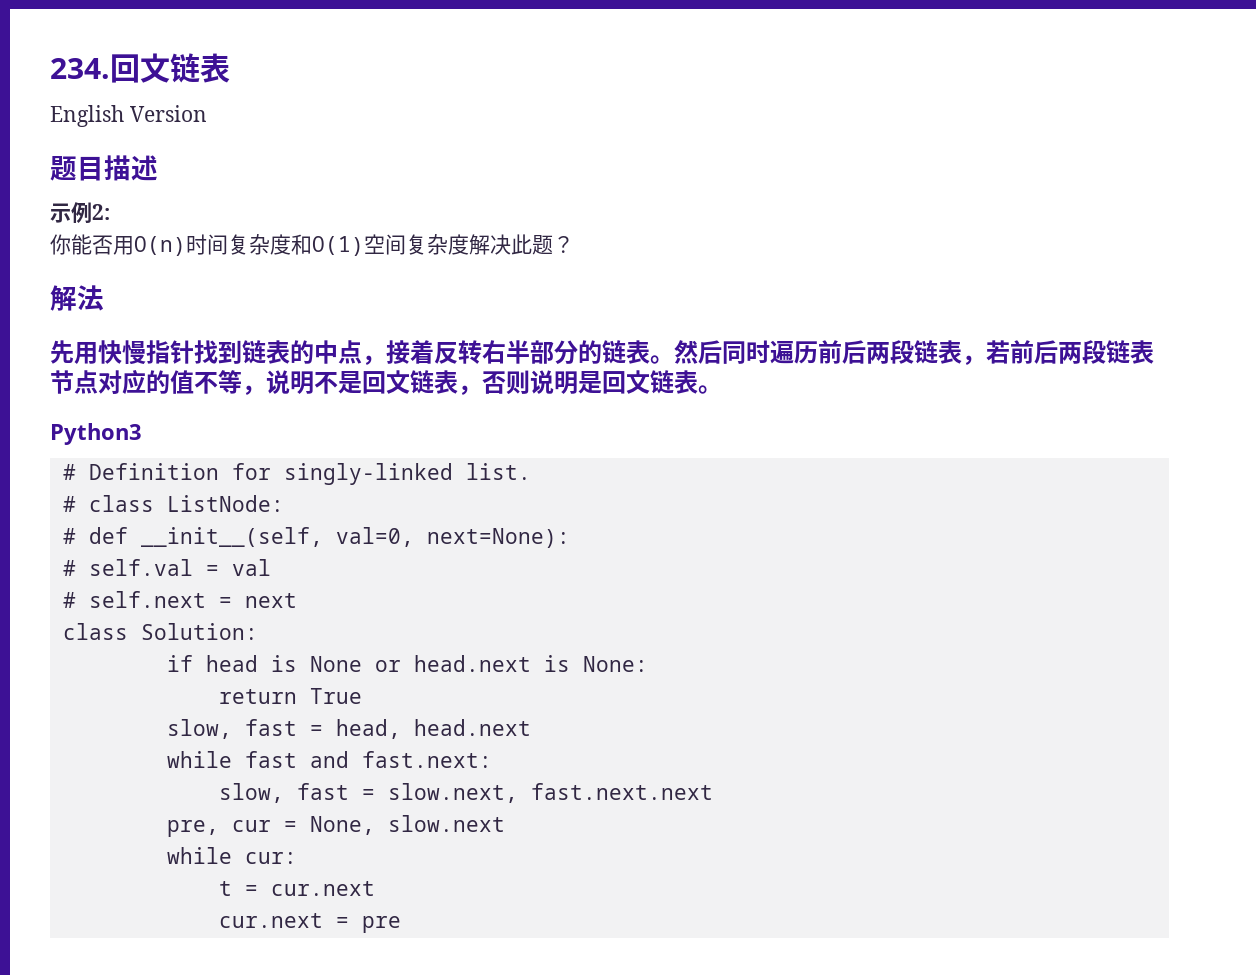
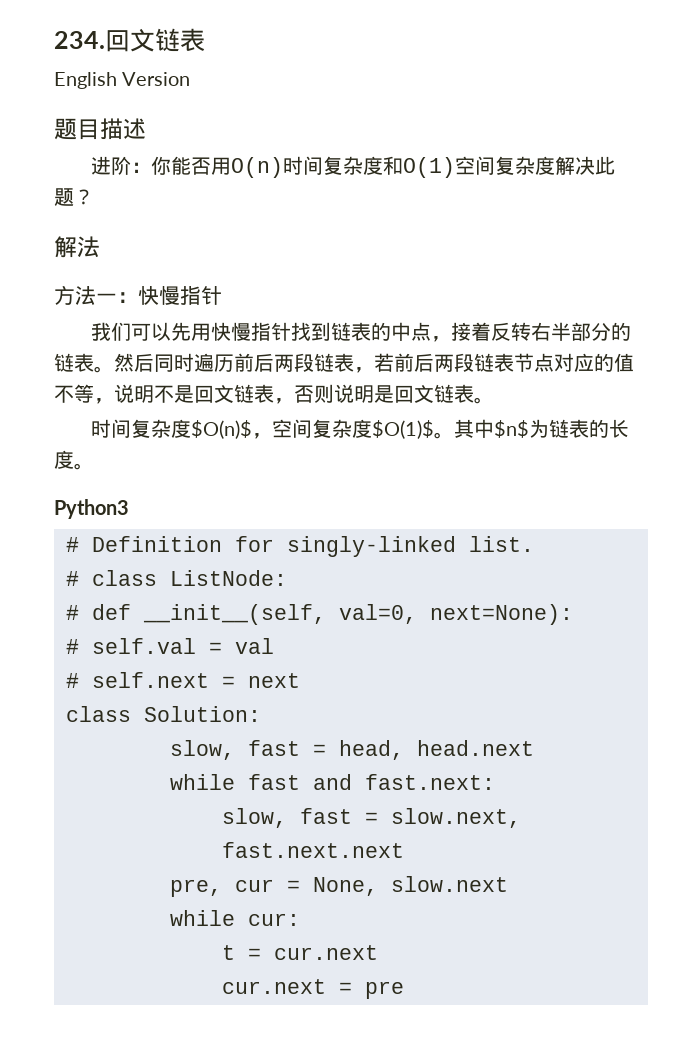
- 示例2:
- 你能否用O(n)时间复杂度和O(1)空间复杂度解决此题？
+ 进阶：你能否用O(n)时间复杂度和O(1)空间复杂度解决此题？
- 先用快慢指针找到链表的中点，接着反转右半部分的链表。
+ 方法一：快慢指针
+ 我们可以先用快慢指针找到链表的中点，接着反转右半部分的链表。
+ 时间复杂度$O(n)$，空间复杂度$O(1)$。其中$n$为链表的长度。
- if head is None or head.next is None:
- return True

